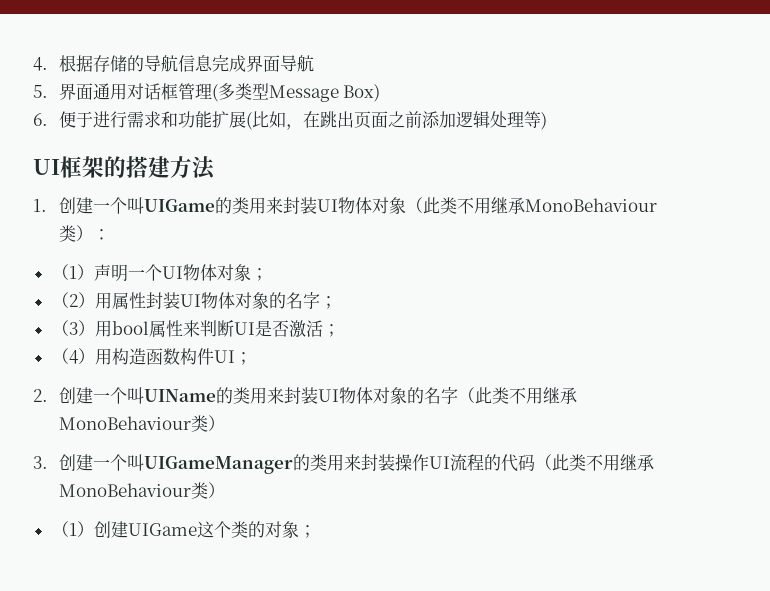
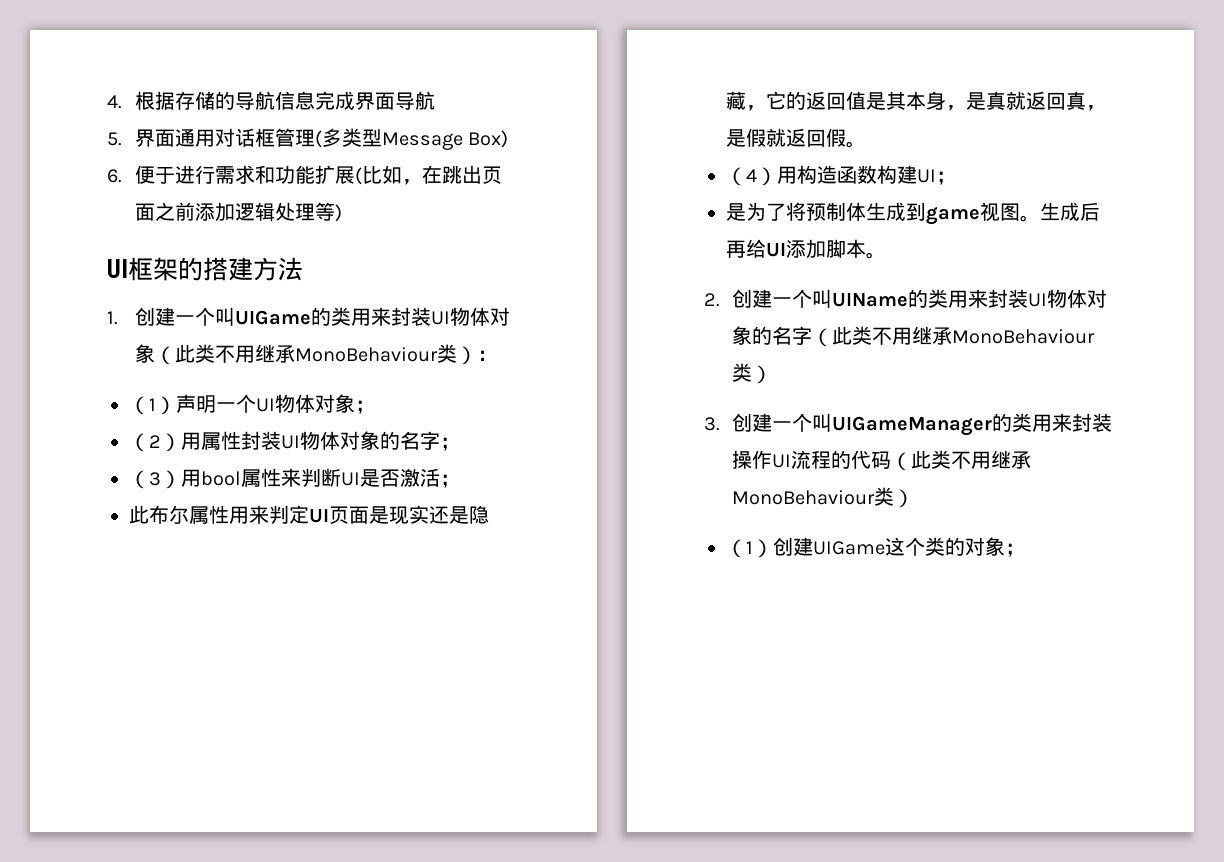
+ 此布尔属性用来判定UI页面是现实还是隐藏，它的返回值是其本身，是真就返回真，是假就返回假。
- （4）用构造函数构件UI；
+ （4）用构造函数构建UI；
+ 是为了将预制体生成到game视图。生成后再给UI添加脚本。

